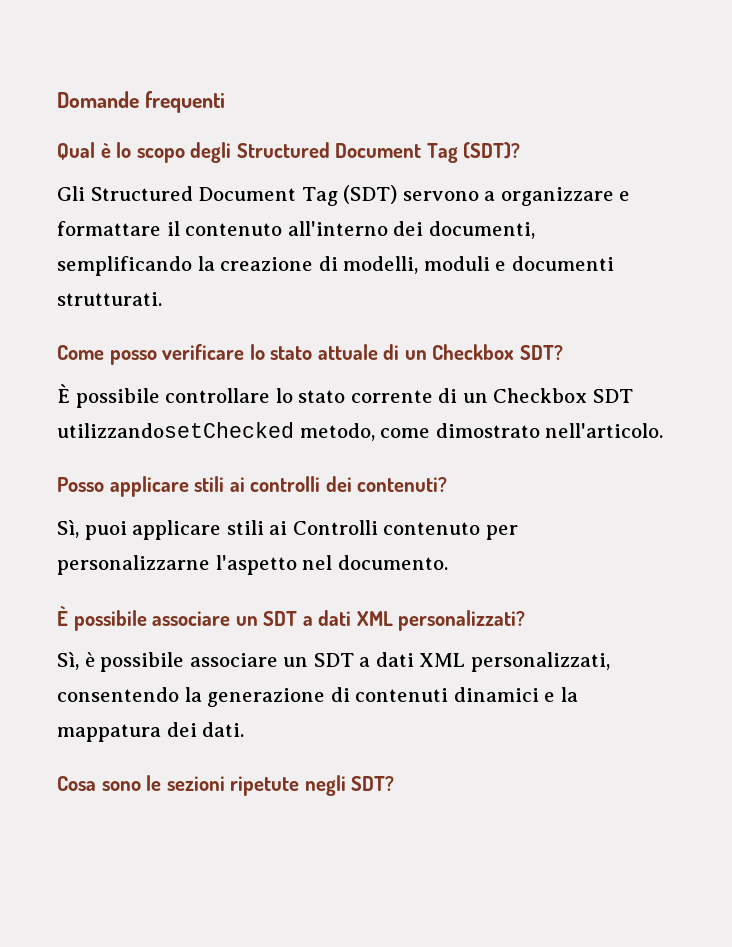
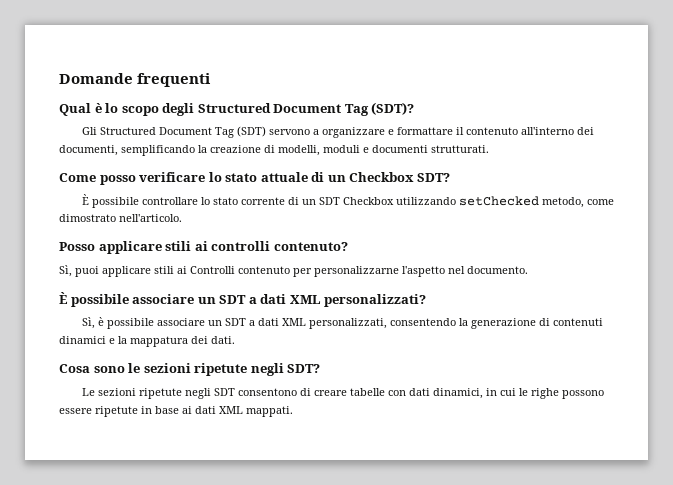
- È possibile controllare lo stato corrente di un Checkbox SDT utilizzandosetChecked metodo, come dimostrato nell'articolo.
+ È possibile controllare lo stato corrente di un SDT Checkbox utilizzando setChecked metodo, come dimostrato nell'articolo.
- Posso applicare stili ai controlli dei contenuti?
+ Posso applicare stili ai controlli contenuto?
+ Le sezioni ripetute negli SDT consentono di creare tabelle con dati dinamici, in cui le righe possono essere ripetute in base ai dati XML mappati.

